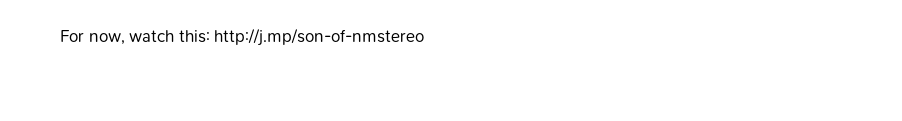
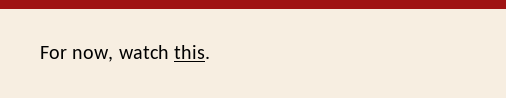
- For now, watch this: http://j.mp/son-of-nmstereo
+ For now, watch this.

